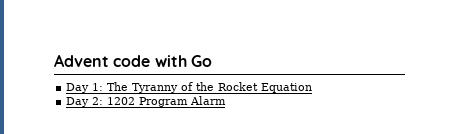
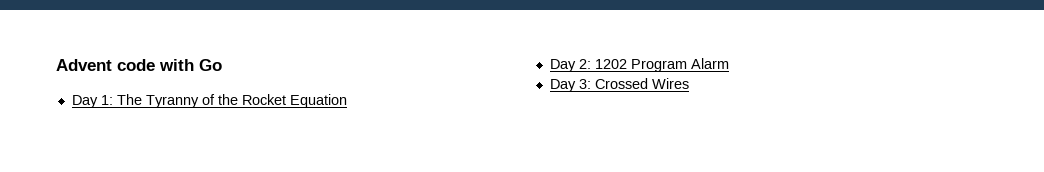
+ Day 3: Crossed Wires

